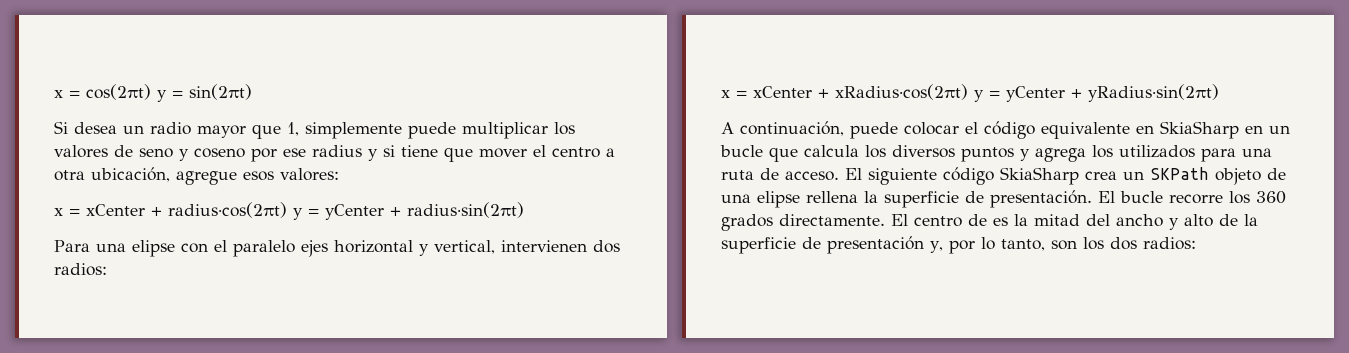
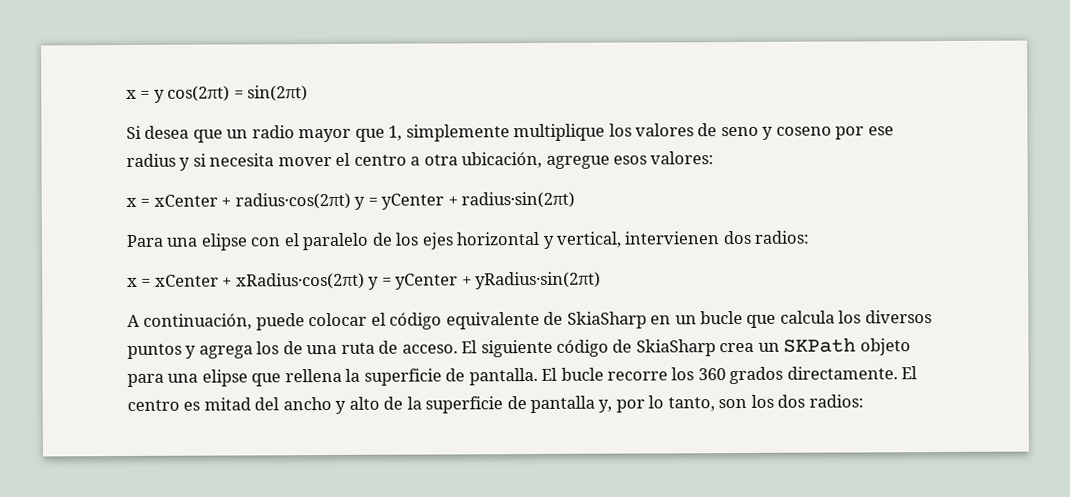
- x = cos(2πt) y = sin(2πt)
+ x = y cos(2πt) = sin(2πt)
- Si desea un radio mayor que 1, simplemente puede multiplicar los valores de seno y coseno por ese radius y si tiene que mover el centro a otra ubicación, agregue esos valores:
+ Si desea que un radio mayor que 1, simplemente multiplique los valores de seno y coseno por ese radius y si necesita mover el centro a otra ubicación, agregue esos valores:
- Para una elipse con el paralelo ejes horizontal y vertical, intervienen dos radios:
+ Para una elipse con el paralelo de los ejes horizontal y vertical, intervienen dos radios:
- A continuación, puede colocar el código equivalente en SkiaSharp en un bucle que calcula los diversos puntos y agrega los utilizados para una ruta de acceso.
+ A continuación, puede colocar el código equivalente de SkiaSharp en un bucle que calcula los diversos puntos y agrega los de una ruta de acceso.
- El siguiente código SkiaSharp crea un SKPath objeto de una elipse rellena la superficie de presentación.
+ El siguiente código de SkiaSharp crea un SKPath objeto para una elipse que rellena la superficie de pantalla.
- El centro de es la mitad del ancho y alto de la superficie de presentación y, por lo tanto, son los dos radios:
+ El centro es mitad del ancho y alto de la superficie de pantalla y, por lo tanto, son los dos radios:

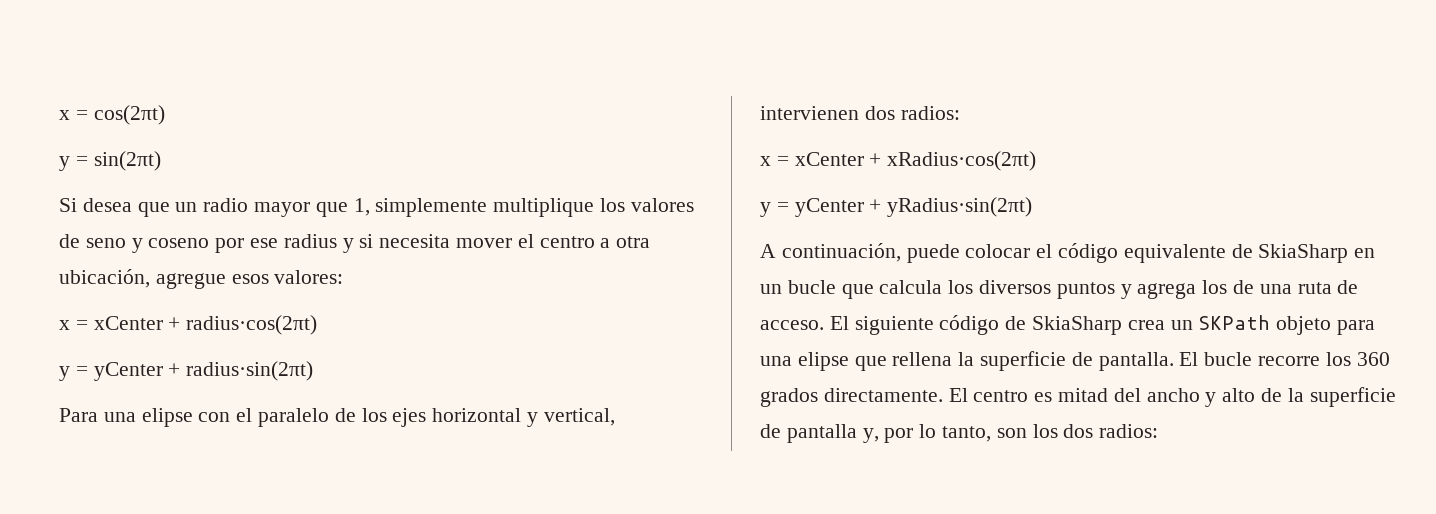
- x = y cos(2πt) = sin(2πt)
+ x = cos(2πt)
+ y = sin(2πt)
- x = xCenter + radius·cos(2πt) y = yCenter + radius·sin(2πt)
+ x = xCenter + radius·cos(2πt)
+ y = yCenter + radius·sin(2πt)
- x = xCenter + xRadius·cos(2πt) y = yCenter + yRadius·sin(2πt)
+ x = xCenter + xRadius·cos(2πt)
+ y = yCenter + yRadius·sin(2πt)

